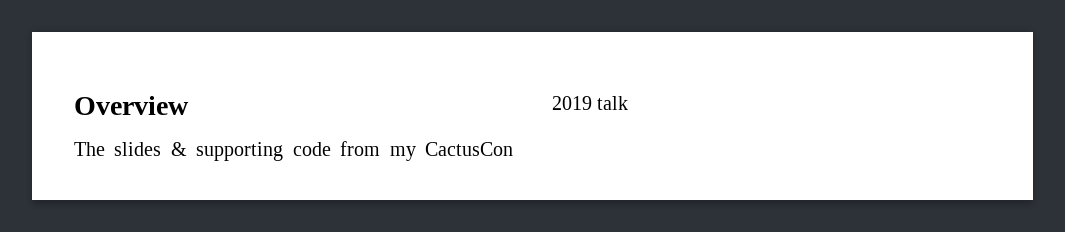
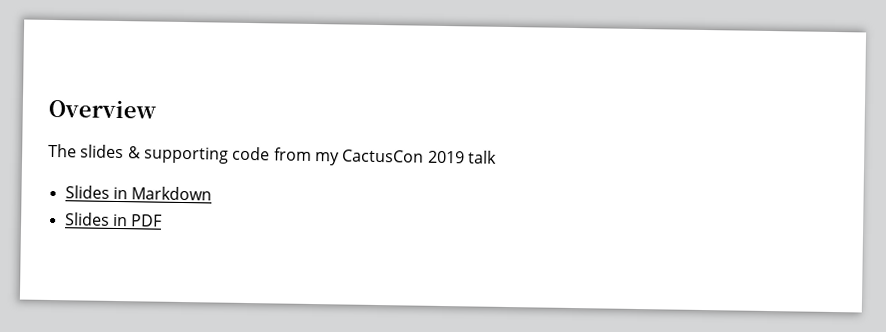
+ Slides in Markdown
+ Slides in PDF

